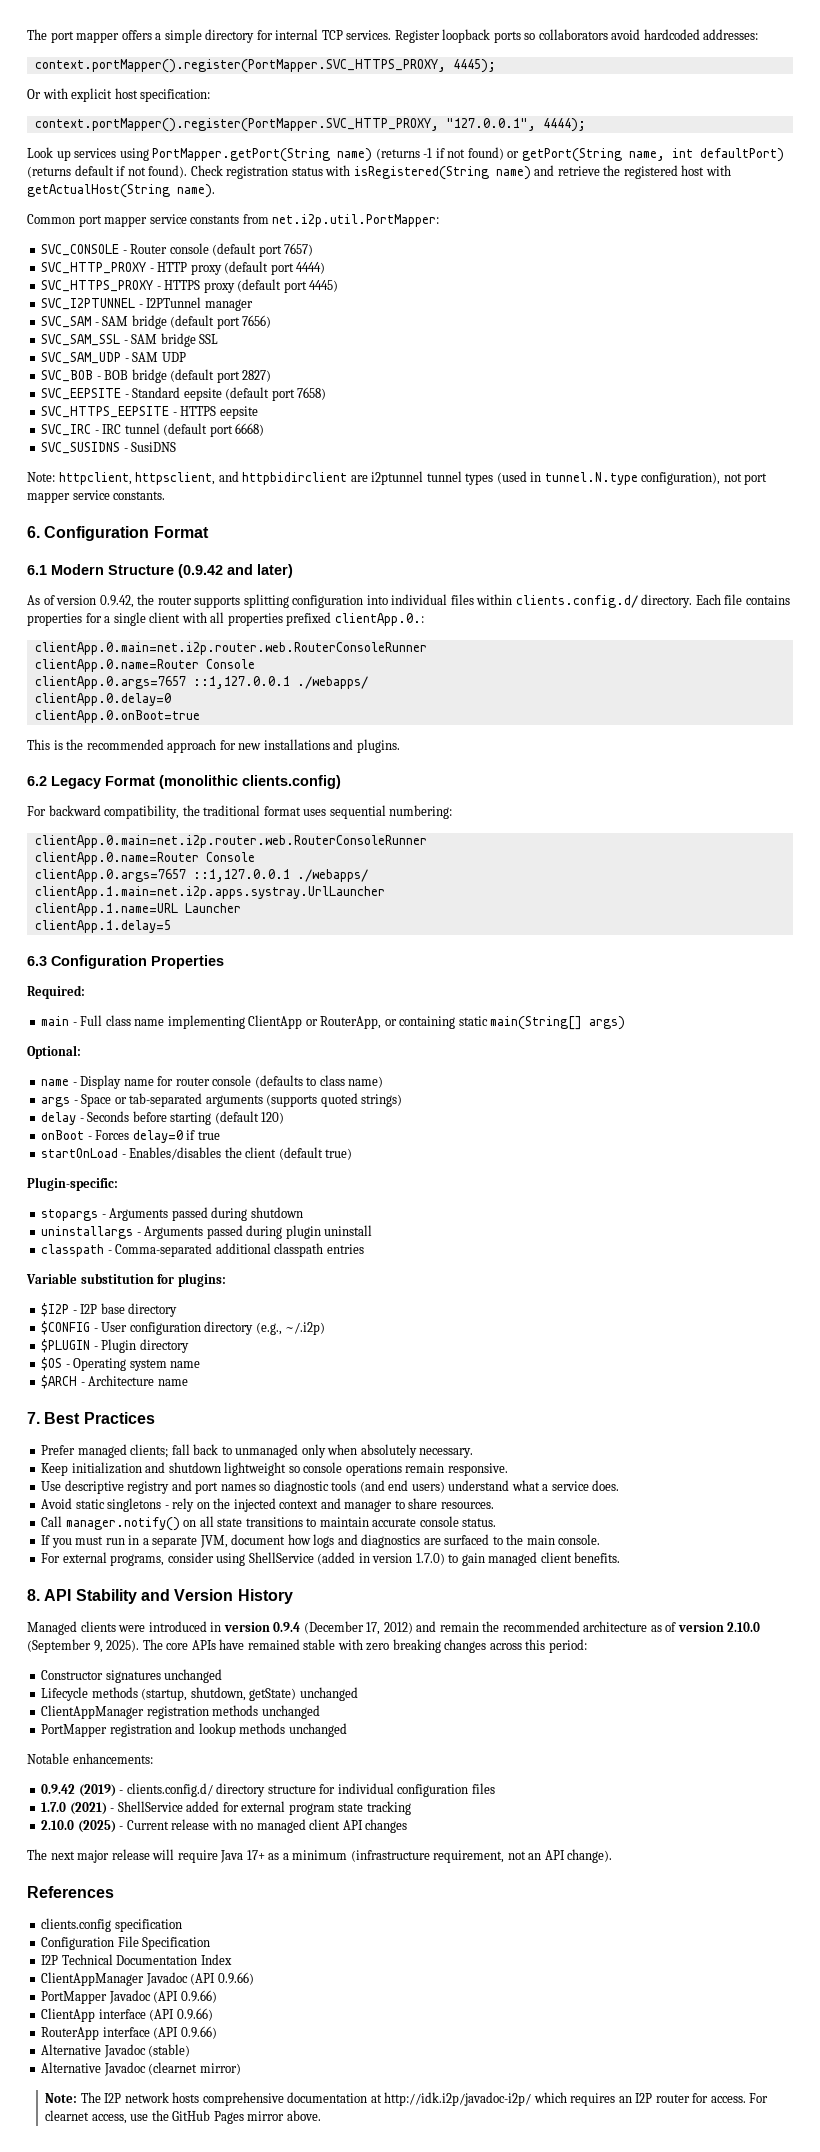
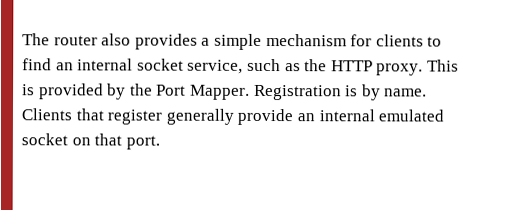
- The port mapper offers a simple directory for internal TCP services. Register loopback ports so collaborators avoid hardcoded addresses:
- context.portMapper().register(PortMapper.SVC_HTTPS_PROXY, 4445);
- Or with explicit host specification:
- context.portMapper().register(PortMapper.SVC_HTTP_PROXY, "127.0.0.1", 4444);
- Look up services using PortMapper.getPort(String name) (returns -1 if not found) or getPort(String name, int defaultPort) (returns default if not found). Check registration status with isRegistered(String name) and retrieve the registered host with getActualHost(String name).
- Common port mapper service constants from net.i2p.util.PortMapper:
- SVC_CONSOLE - Router console (default port 7657)
- SVC_HTTP_PROXY - HTTP proxy (default port 4444)
- SVC_HTTPS_PROXY - HTTPS proxy (default port 4445)
- SVC_I2PTUNNEL - I2PTunnel manager
- SVC_SAM - SAM bridge (default port 7656)
- SVC_SAM_SSL - SAM bridge SSL
- SVC_SAM_UDP - SAM UDP
- SVC_BOB - BOB bridge (default port 2827)
- SVC_EEPSITE - Standard eepsite (default port 7658)
- SVC_HTTPS_EEPSITE - HTTPS eepsite
- SVC_IRC - IRC tunnel (default port 6668)
- SVC_SUSIDNS - SusiDNS
- Note: httpclient, httpsclient, and httpbidirclient are i2ptunnel tunnel types (used in tunnel.N.type configuration), not port mapper service constants.
- 6. Configuration Format
- 6.1 Modern Structure (0.9.42 and later)
- As of version 0.9.42, the router supports splitting configuration into individual files within clients.config.d/ directory. Each file contains properties for a single client with all properties prefixed clientApp.0.:
- clientApp.0.main=net.i2p.router.web.RouterConsoleRunner
- clientApp.0.name=Router Console
- clientApp.0.args=7657 ::1,127.0.0.1 ./webapps/
- clientApp.0.delay=0
- clientApp.0.onBoot=true
- This is the recommended approach for new installations and plugins.
- 6.2 Legacy Format (monolithic clients.config)
- For backward compatibility, the traditional format uses sequential numbering:
- clientApp.0.main=net.i2p.router.web.RouterConsoleRunner
- clientApp.0.name=Router Console
- clientApp.0.args=7657 ::1,127.0.0.1 ./webapps/
- clientApp.1.main=net.i2p.apps.systray.UrlLauncher
- clientApp.1.name=URL Launcher
- clientApp.1.delay=5
- 6.3 Configuration Properties
- Required:
- main - Full class name implementing ClientApp or RouterApp, or containing static main(String[] args)
- Optional:
- name - Display name for router console (defaults to class name)
- args - Space or tab-separated arguments (supports quoted strings)
- delay - Seconds before starting (default 120)
- onBoot - Forces delay=0 if true
- startOnLoad - Enables/disables the client (default true)
- Plugin-specific:
- stopargs - Arguments passed during shutdown
- uninstallargs - Arguments passed during plugin uninstall
- classpath - Comma-separated additional classpath entries
- Variable substitution for plugins:
- $I2P - I2P base directory
- $CONFIG - User configuration directory (e.g., ~/.i2p)
- $PLUGIN - Plugin directory
- $OS - Operating system name
- $ARCH - Architecture name
- 7. Best Practices
- Prefer managed clients; fall back to unmanaged only when absolutely necessary.
- Keep initialization and shutdown lightweight so console operations remain responsive.
- Use descriptive registry and port names so diagnostic tools (and end users) understand what a service does.
- Avoid static singletons - rely on the injected context and manager to share resources.
- Call manager.notify() on all state transitions to maintain accurate console status.
- If you must run in a separate JVM, document how logs and diagnostics are surfaced to the main console.
- For external programs, consider using ShellService (added in version 1.7.0) to gain managed client benefits.
- 8. API Stability and Version History
- Managed clients were introduced in version 0.9.4 (December 17, 2012) and remain the recommended architecture as of version 2.10.0 (September 9, 2025). The core APIs have remained stable with zero breaking changes across this period:
- Constructor signatures unchanged
- Lifecycle methods (startup, shutdown, getState) unchanged
- ClientAppManager registration methods unchanged
- PortMapper registration and lookup methods unchanged
- Notable enhancements:
- 0.9.42 (2019) - clients.config.d/ directory structure for individual configuration files
- 1.7.0 (2021) - ShellService added for external program state tracking
- 2.10.0 (2025) - Current release with no managed client API changes
- The next major release will require Java 17+ as a minimum (infrastructure requirement, not an API change).
- References
- clients.config specification
- Configuration File Specification
- I2P Technical Documentation Index
- ClientAppManager Javadoc (API 0.9.66)
- PortMapper Javadoc (API 0.9.66)
- ClientApp interface (API 0.9.66)
- RouterApp interface (API 0.9.66)
- Alternative Javadoc (stable)
- Alternative Javadoc (clearnet mirror)
- Note: The I2P network hosts comprehensive documentation at http://idk.i2p/javadoc-i2p/ which requires an I2P router for access. For clearnet access, use the GitHub Pages mirror above.
+ The router also provides a simple mechanism for clients to find an internal socket service, such as the HTTP proxy. This is provided by the Port Mapper. Registration is by name. Clients that register generally provide an internal emulated socket on that port.

